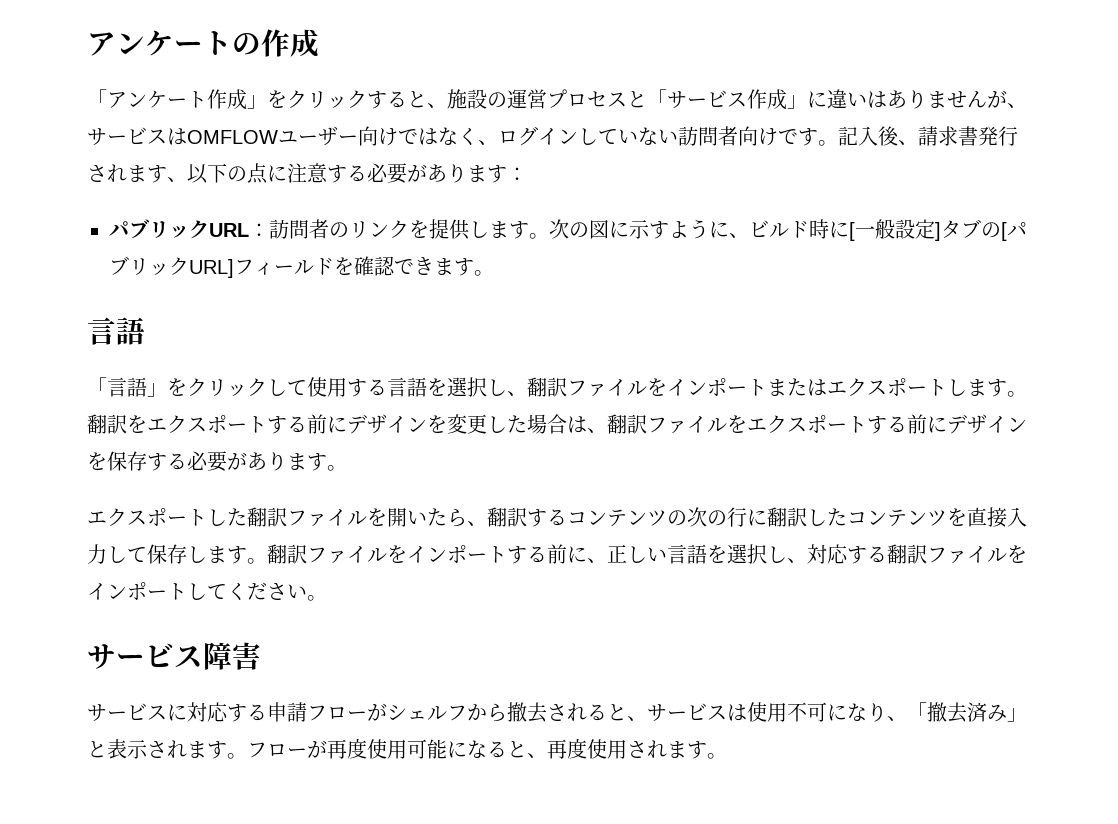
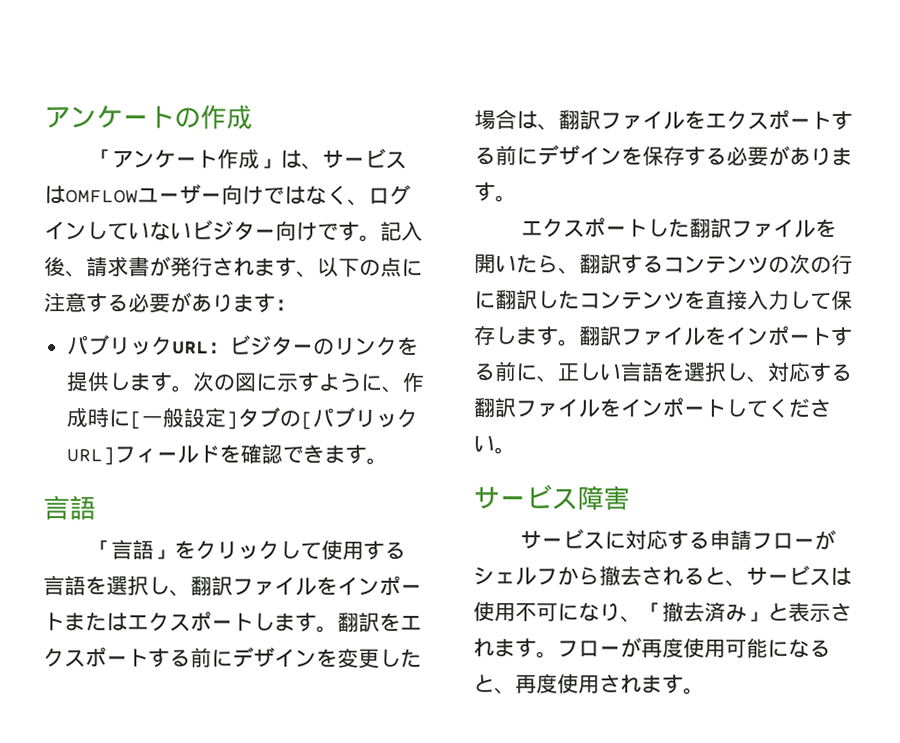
- 「アンケート作成」をクリックすると、施設の運営プロセスと「サービス作成」に違いはありませんが、サービスはOMFLOWユーザー向けではなく、ログインしていない訪問者向けです。
+ 「アンケート作成」は、サービスはOMFLOWユーザー向けではなく、ログインしていないビジター向けです。
- 記入後、請求書発行されます、以下の点に注意する必要があります：
+ 記入後、請求書が発行されます、以下の点に注意する必要があります：
- パブリックURL：訪問者のリンクを提供します。
+ パブリックURL：ビジターのリンクを提供します。
- 次の図に示すように、ビルド時に[一般設定]タブの[パブリックURL]フィールドを確認できます。
+ 次の図に示すように、作成時に[一般設定]タブの[パブリックURL]フィールドを確認できます。

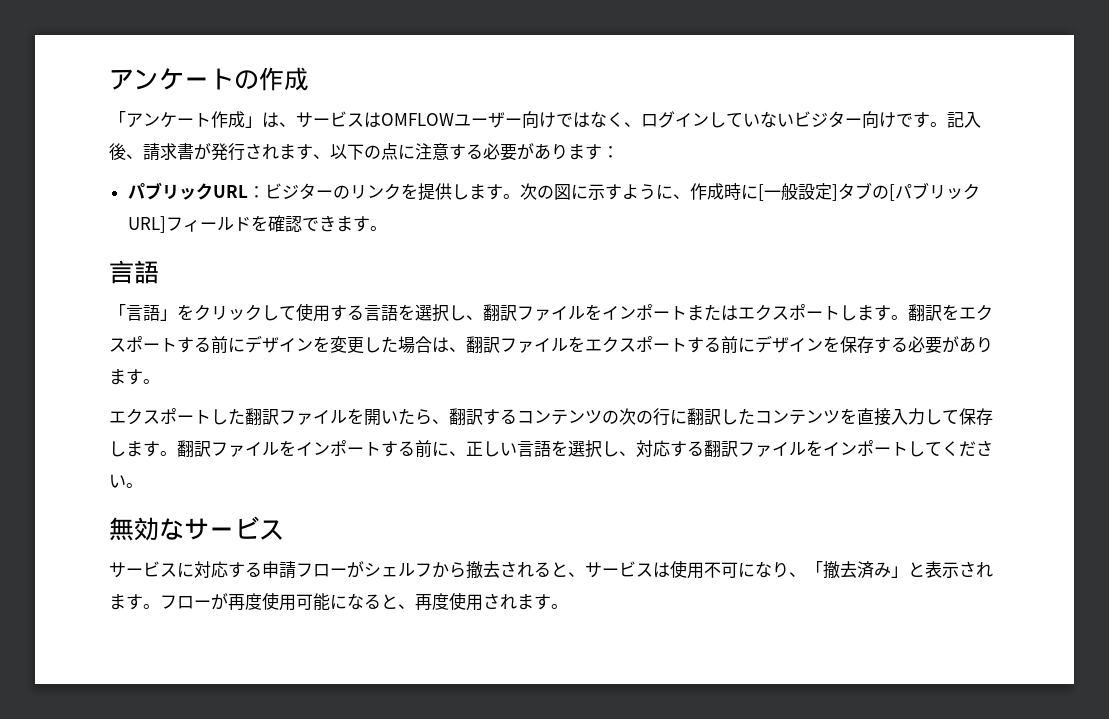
- サービス障害
+ 無効なサービス

